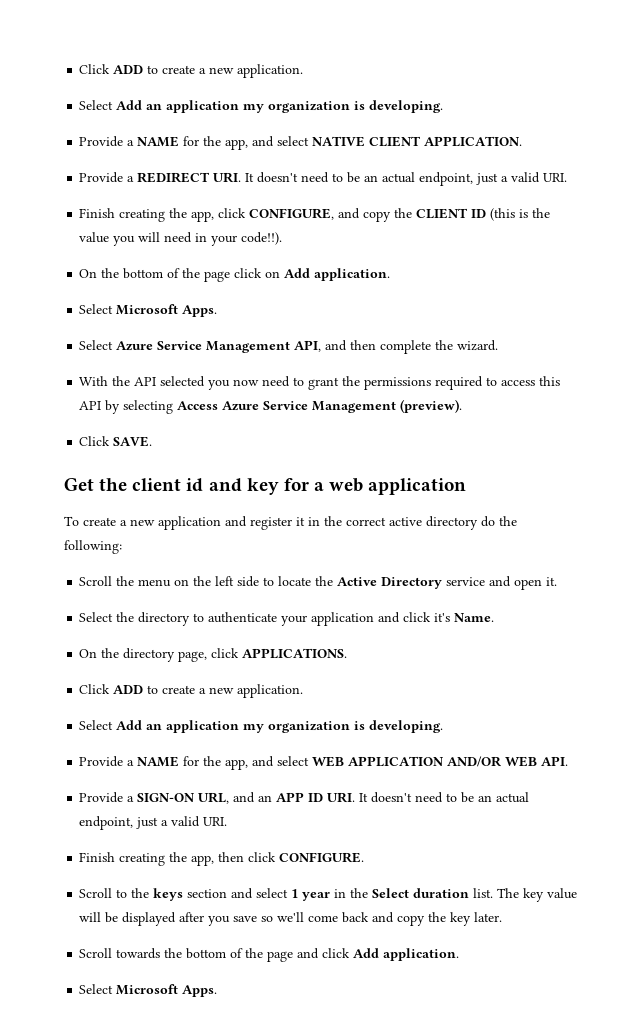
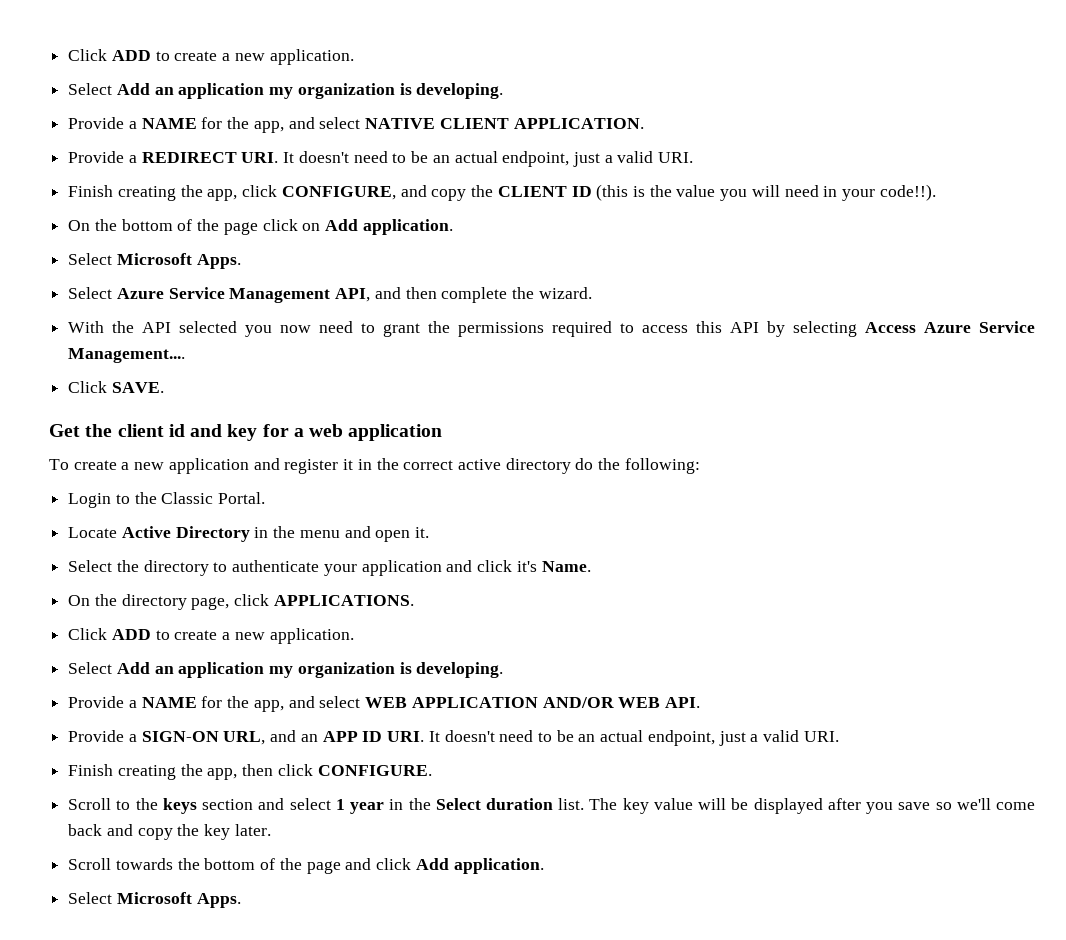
- With the API selected you now need to grant the permissions required to access this API by selecting Access Azure Service Management (preview).
+ With the API selected you now need to grant the permissions required to access this API by selecting Access Azure Service Management....
- Scroll the menu on the left side to locate the Active Directory service and open it.
+ Login to the Classic Portal.
+ Locate Active Directory in the menu and open it.

